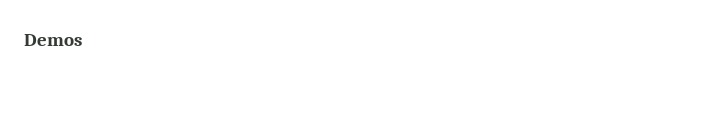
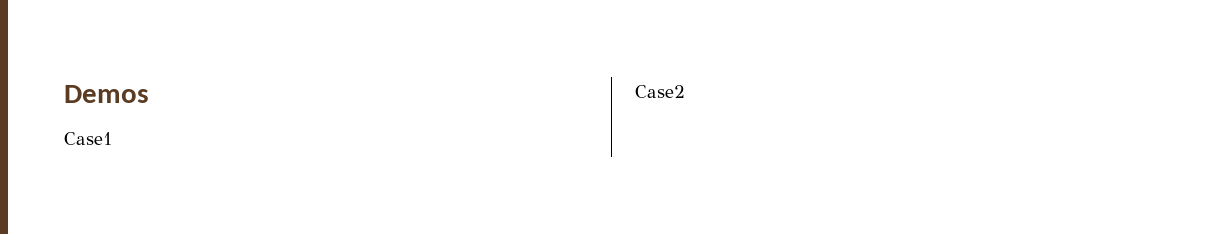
+ Case1
+ Case2

